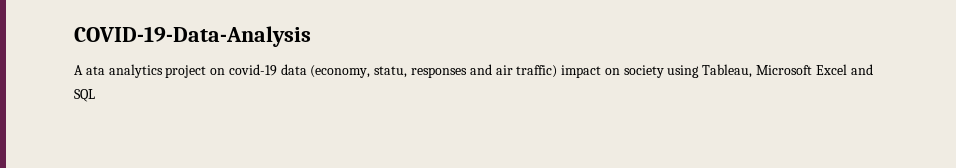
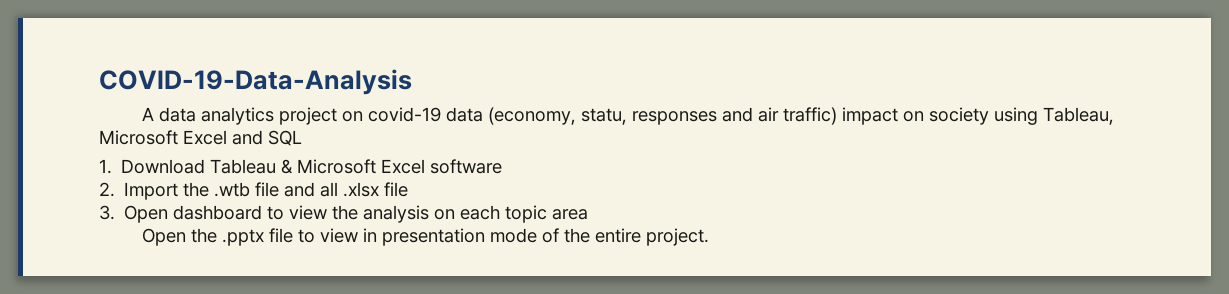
- A ata analytics project on covid-19 data (economy, statu, responses and air traffic) impact on society using Tableau, Microsoft Excel and SQL
+ A data analytics project on covid-19 data (economy, statu, responses and air traffic) impact on society using Tableau, Microsoft Excel and SQL
+ 1. Download Tableau & Microsoft Excel software
+ 2. Import the .wtb file and all .xlsx file
+ 3. Open dashboard to view the analysis on each topic area
+ Open the .pptx file to view in presentation mode of the entire project.

